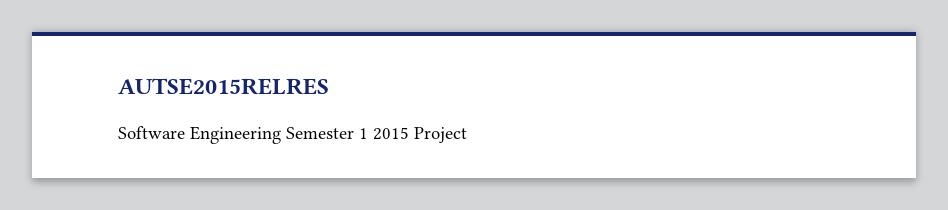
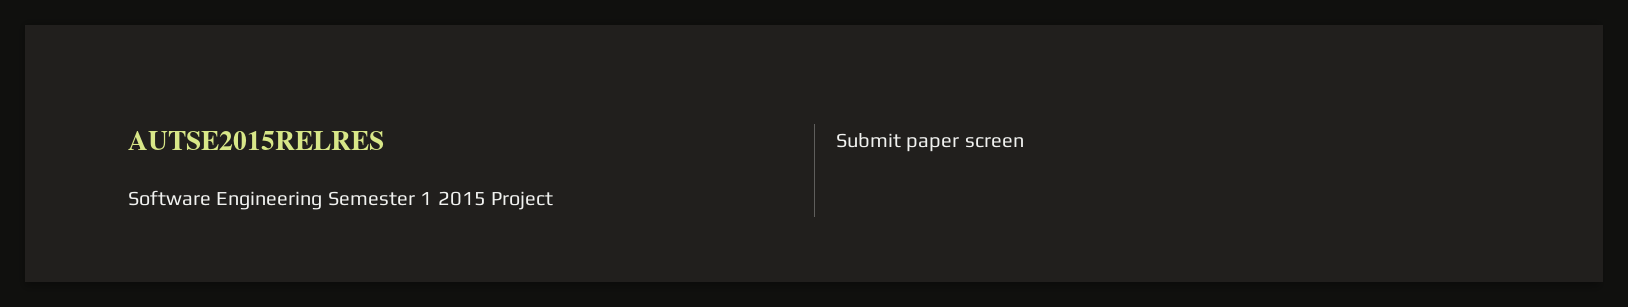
+ Submit paper screen

